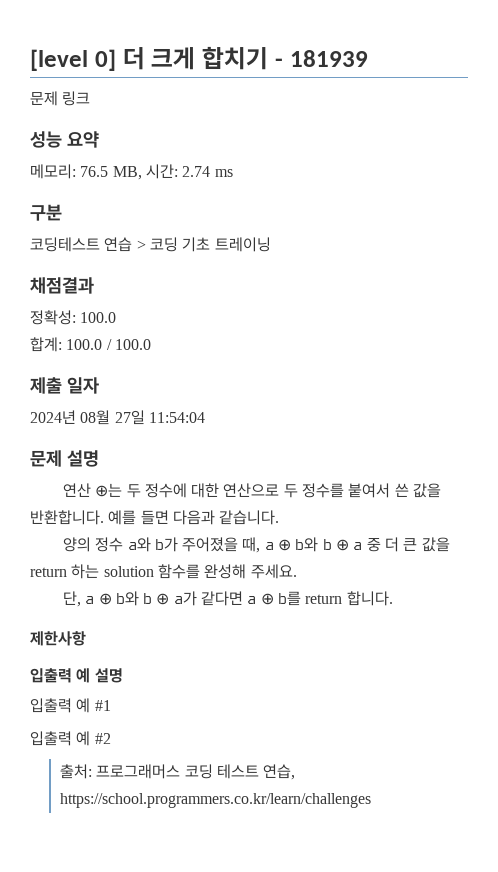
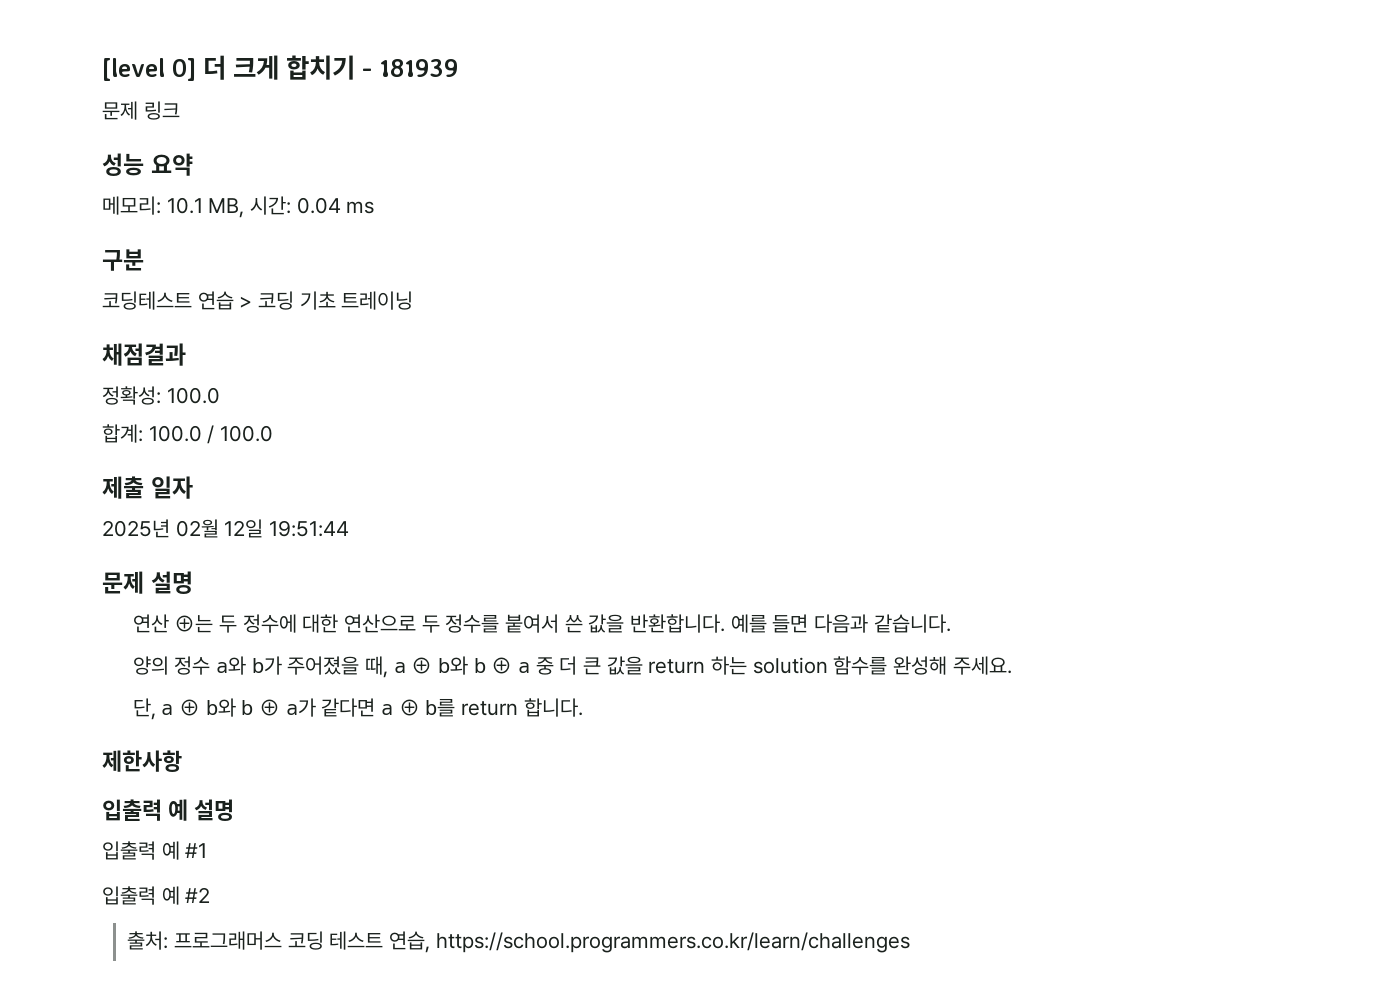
- 메모리: 76.5 MB, 시간: 2.74 ms
+ 메모리: 10.1 MB, 시간: 0.04 ms
- 2024년 08월 27일 11:54:04
+ 2025년 02월 12일 19:51:44

